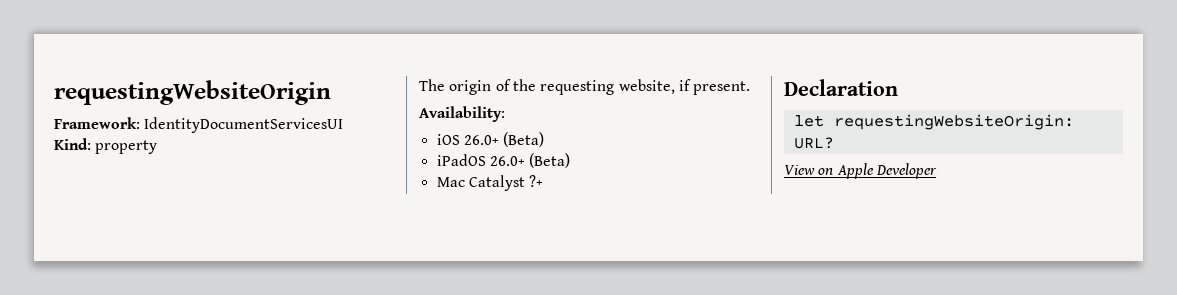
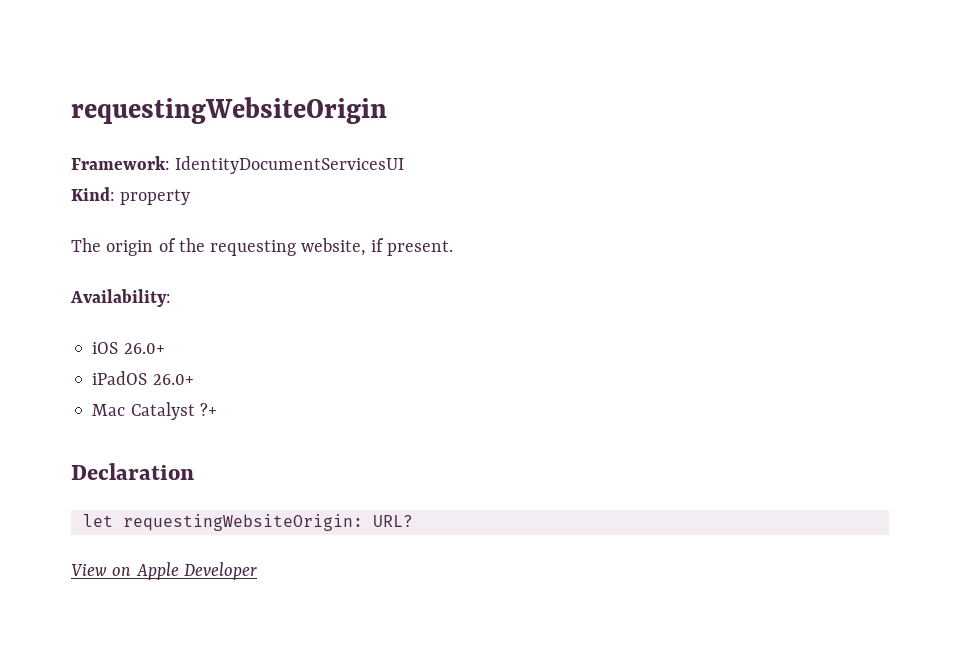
- iOS 26.0+ (Beta)
+ iOS 26.0+
- iPadOS 26.0+ (Beta)
+ iPadOS 26.0+

